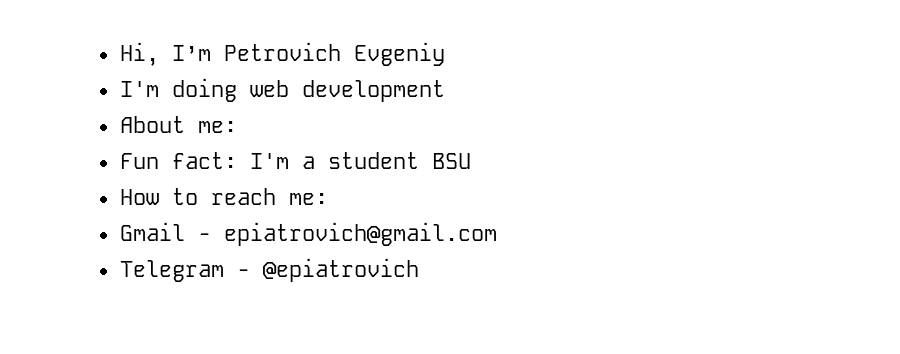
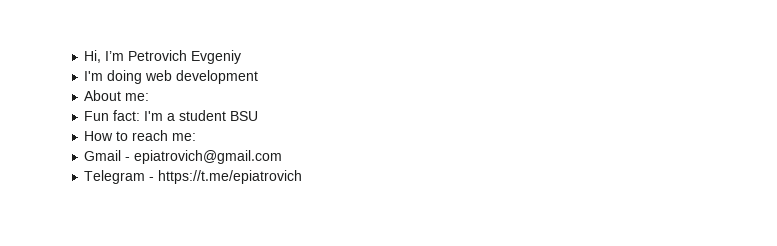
- Telegram - @epiatrovich
+ Telegram - https://t.me/epiatrovich

